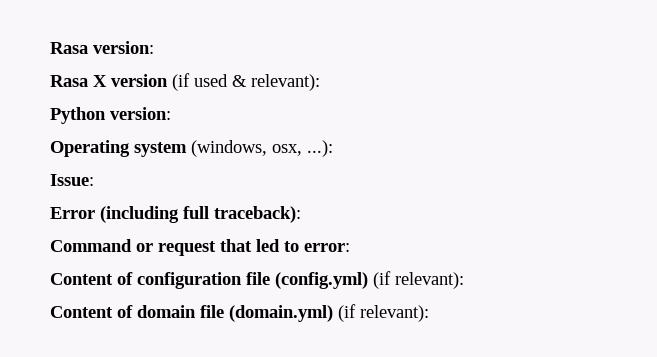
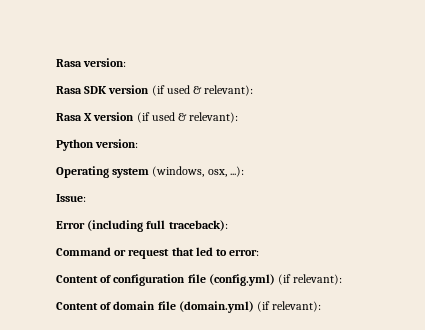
+ Rasa SDK version (if used & relevant):

